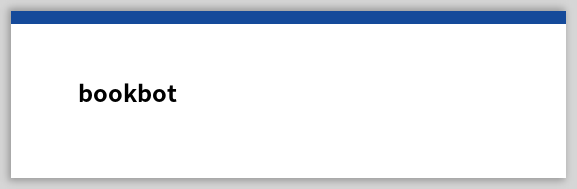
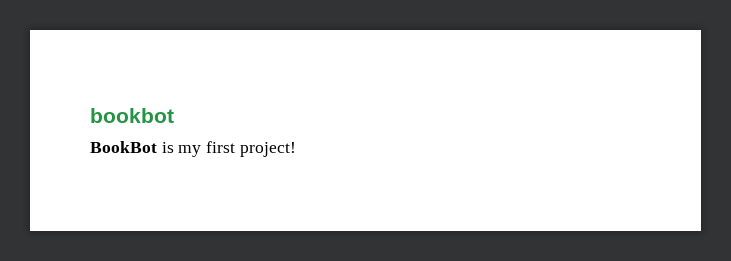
+ BookBot is my first project!

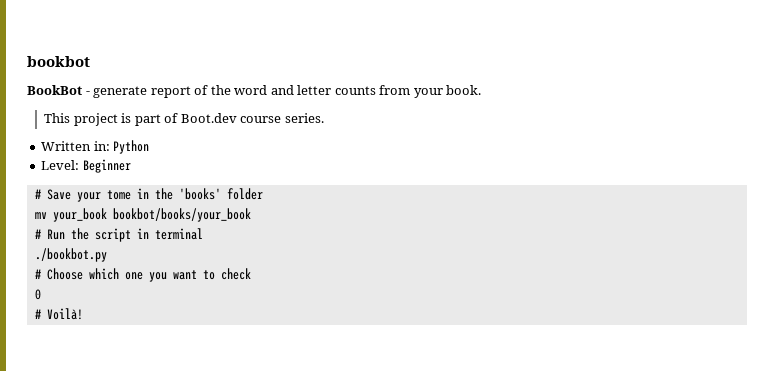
- BookBot is my first project!
+ BookBot - generate report of the word and letter counts from your book.
+ This project is part of Boot.dev course series.
+ Written in: Python
+ Level: Beginner
+ # Save your tome in the 'books' folder
+ mv your_book bookbot/books/your_book
+ # Run the script in terminal
+ ./bookbot.py
+ # Choose which one you want to check
+ 0
+ # Voilà!

